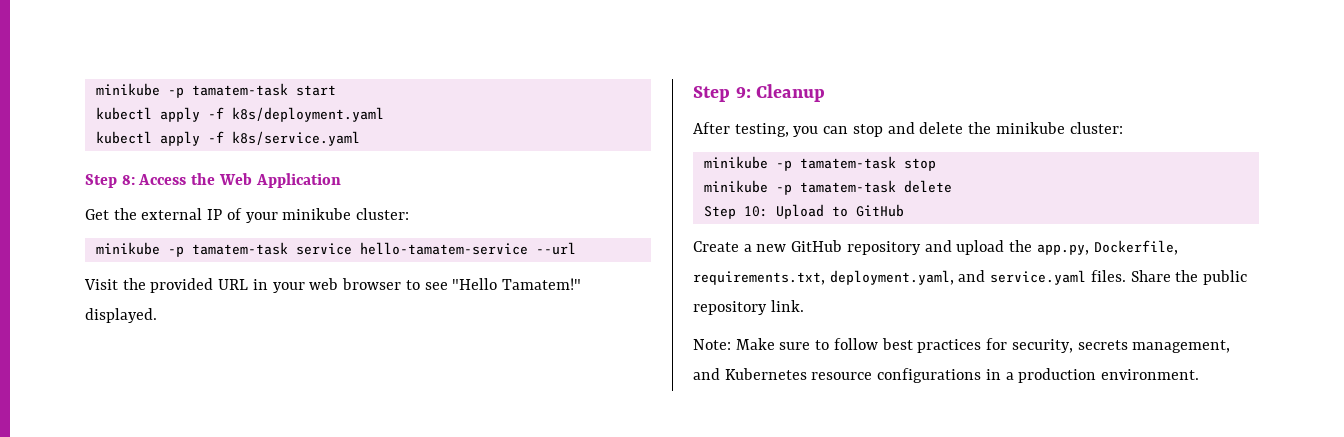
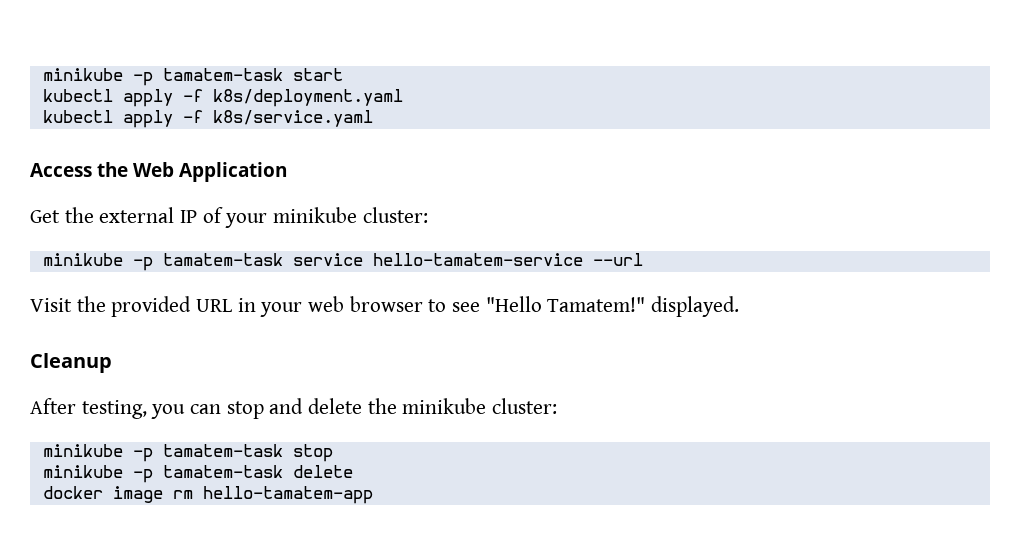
- Step 8: Access the Web Application
+ Access the Web Application
- Step 9: Cleanup
+ Cleanup
- Step 10: Upload to GitHub
- Create a new GitHub repository and upload the app.py, Dockerfile, requirements.txt, deployment.yaml, and service.yaml files. Share the public repository link.
- Note: Make sure to follow best practices for security, secrets management, and Kubernetes resource configurations in a production environment.
+ docker image rm hello-tamatem-app

